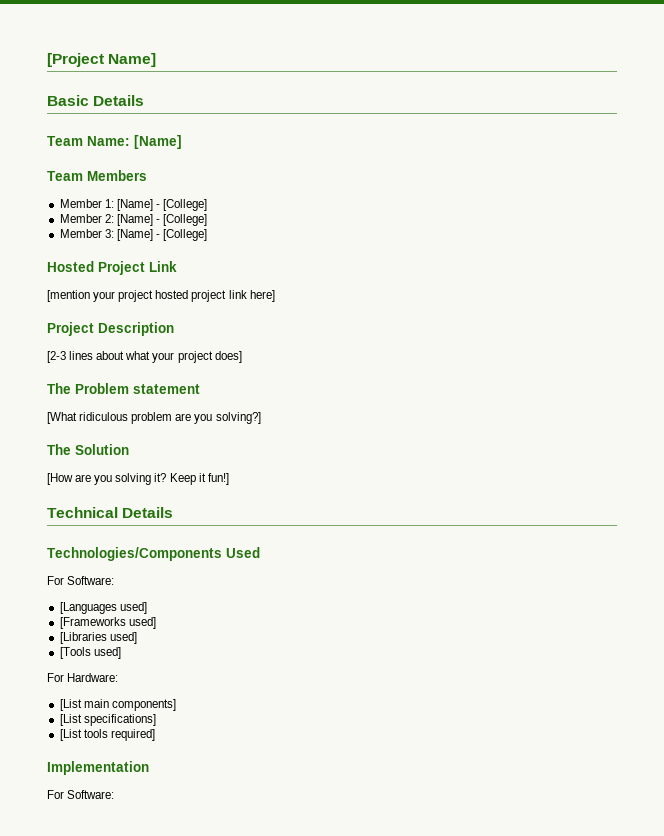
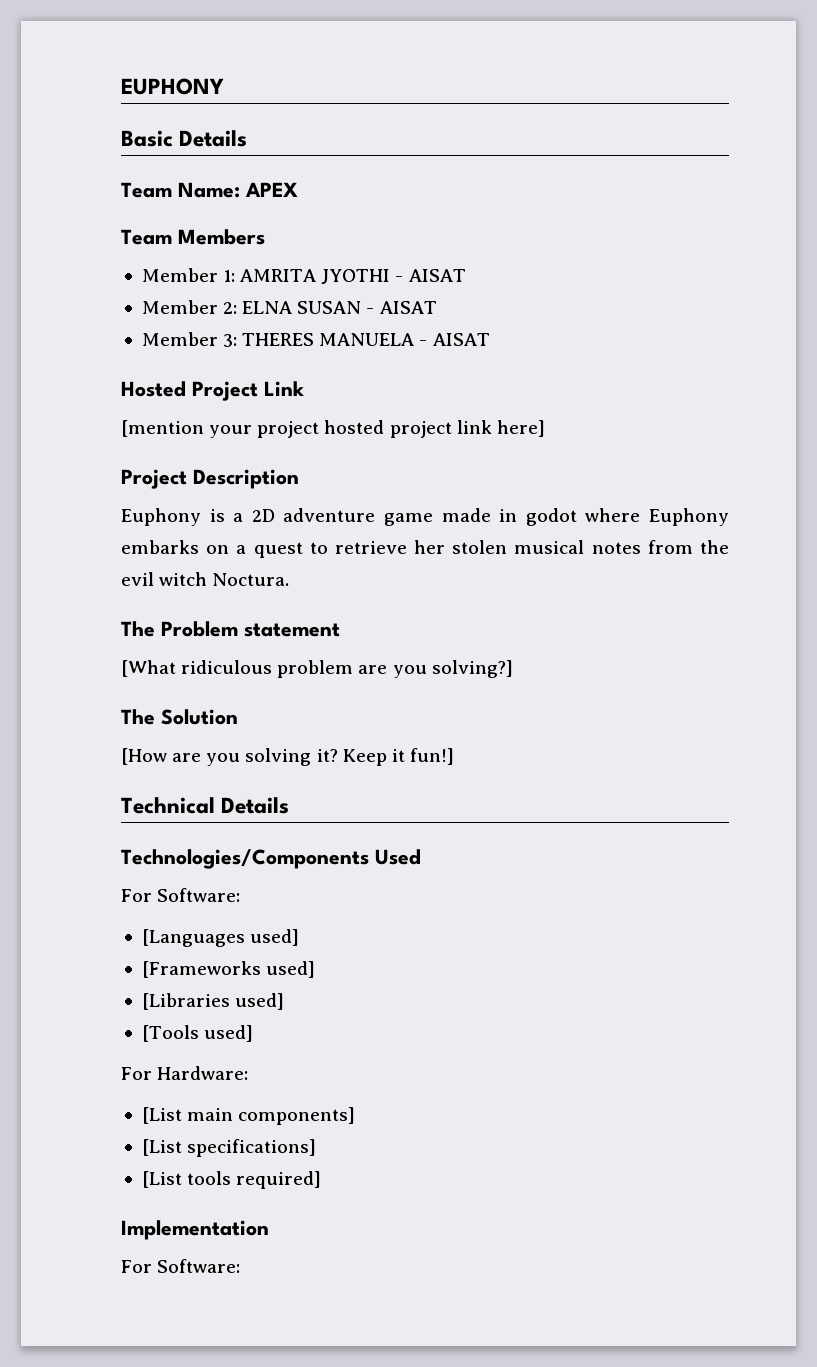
- [Project Name]
+ EUPHONY
- Team Name: [Name]
+ Team Name: APEX
- Member 1: [Name] - [College]
- Member 2: [Name] - [College]
- Member 3: [Name] - [College]
+ Member 1: AMRITA JYOTHI - AISAT
+ Member 2: ELNA SUSAN - AISAT
+ Member 3: THERES MANUELA - AISAT
- [2-3 lines about what your project does]
+ Euphony is a 2D adventure game made in godot where Euphony embarks on a quest to retrieve her stolen musical notes from the evil witch Noctura.

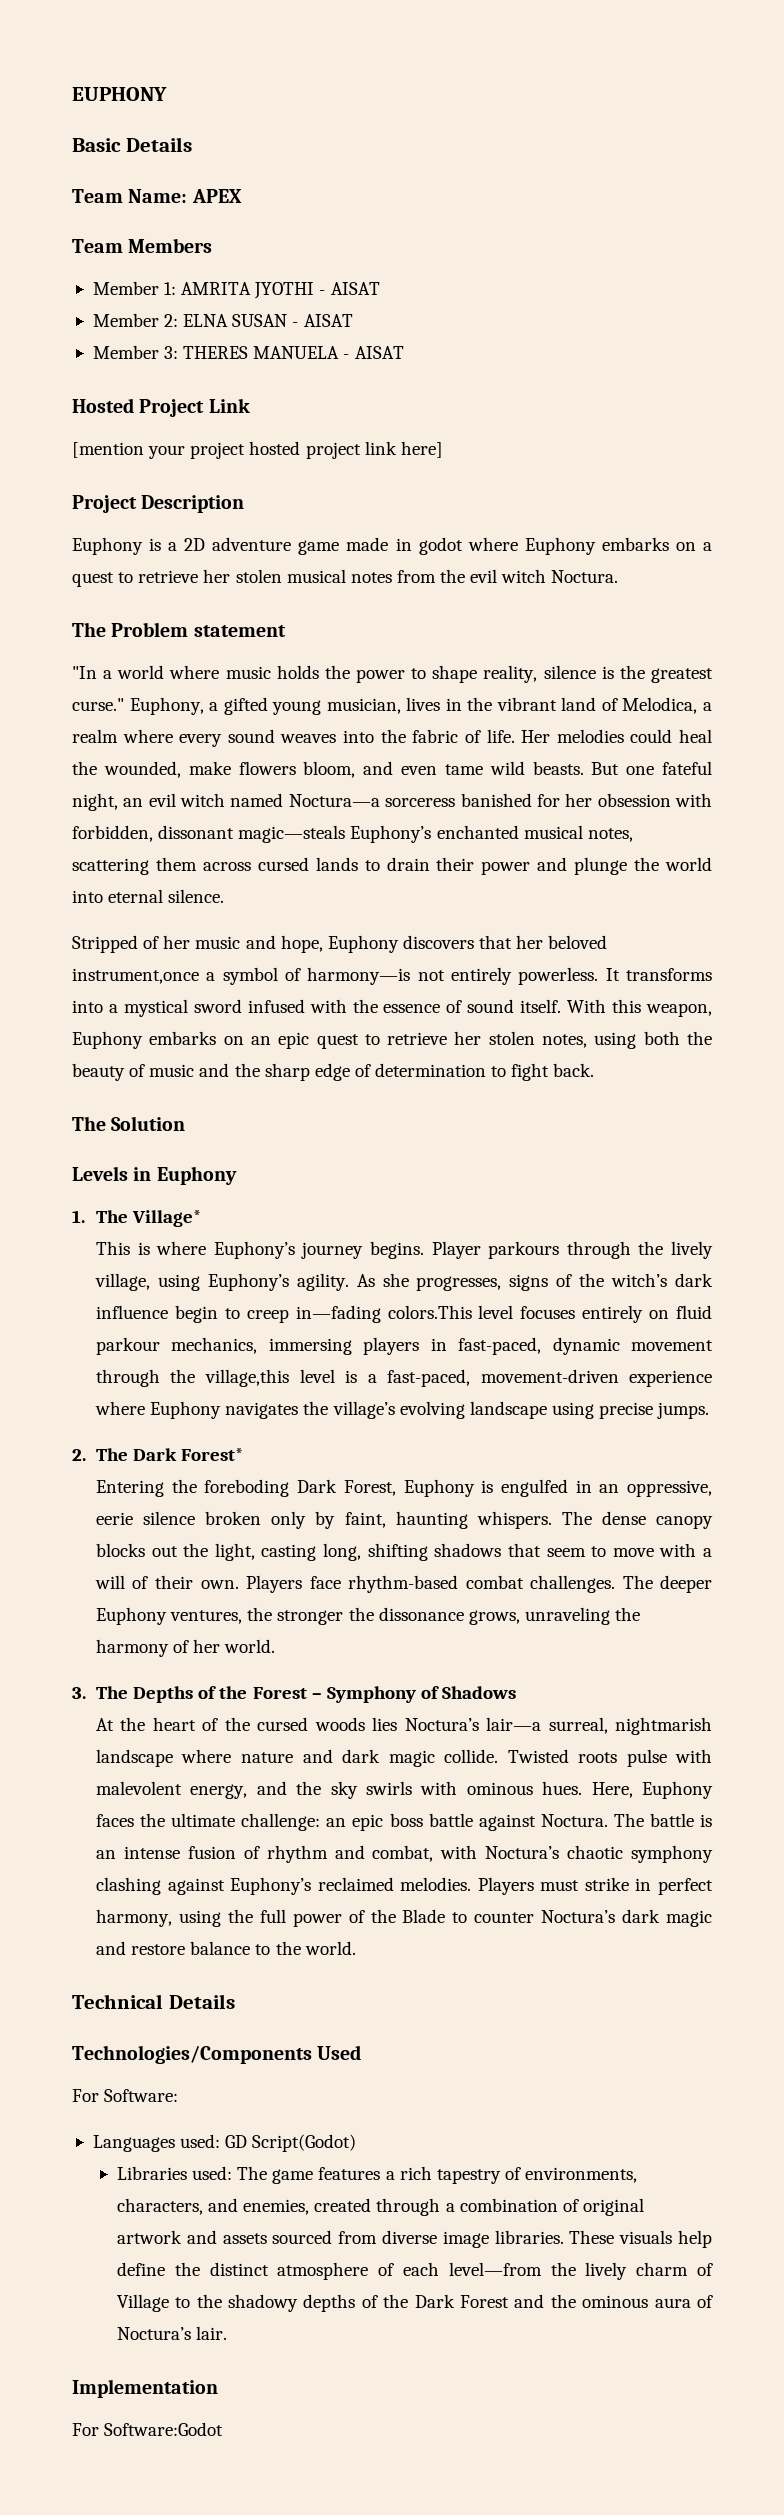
- [What ridiculous problem are you solving?]
+ "In a world where music holds the power to shape reality, silence is the greatest curse." Euphony, a gifted young musician, lives in the vibrant land of Melodica, a realm where every sound weaves into the fabric of life. Her melodies could heal the wounded, make flowers bloom, and even tame wild beasts. But one fateful night, an evil witch named Noctura—a sorceress banished for her obsession with forbidden, dissonant magic—steals Euphony’s enchanted musical notes, scattering them across cursed lands to drain their power and plunge the world into eternal silence.
+ Stripped of her music and hope, Euphony discovers that her beloved instrument,once a symbol of harmony—is not entirely powerless. It transforms into a mystical sword infused with the essence of sound itself. With this weapon, Euphony embarks on an epic quest to retrieve her stolen notes, using both the beauty of music and the sharp edge of determination to fight back.
  The Solution
- [How are you solving it? Keep it fun!]
+ Levels in Euphony
+ 1. The Village*
+ This is where Euphony’s journey begins. Player parkours through the lively village, using Euphony’s agility. As she progresses, signs of the witch’s dark influence begin to creep in—fading colors.This level focuses entirely on fluid parkour mechanics, immersing players in fast-paced, dynamic movement through the village,this level is a fast-paced, movement-driven experience where Euphony navigates the village’s evolving landscape using precise jumps.
+ 2. The Dark Forest*
+ Entering the foreboding Dark Forest, Euphony is engulfed in an oppressive, eerie silence broken only by faint, haunting whispers. The dense canopy blocks out the light, casting long, shifting shadows that seem to move with a will of their own. Players face rhythm-based combat challenges. The deeper Euphony ventures, the stronger the dissonance grows, unraveling the harmony of her world.
+ 3. The Depths of the Forest – Symphony of Shadows
+ At the heart of the cursed woods lies Noctura’s lair—a surreal, nightmarish landscape where nature and dark magic collide. Twisted roots pulse with malevolent energy, and the sky swirls with ominous hues. Here, Euphony faces the ultimate challenge: an epic boss battle against Noctura. The battle is an intense fusion of rhythm and combat, with Noctura’s chaotic symphony clashing against Euphony’s reclaimed melodies. Players must strike in perfect harmony, using the full power of the Blade to counter Noctura’s dark magic and restore balance to the world.
- [Languages used]
- [Frameworks used]
- [Libraries used]
- [Tools used]
- For Hardware:
- [List main components]
- [List specifications]
- [List tools required]
+ Languages used: GD Script(Godot)
+ Libraries used: The game features a rich tapestry of environments, characters, and enemies, created through a combination of original artwork and assets sourced from diverse image libraries. These visuals help define the distinct atmosphere of each level—from the lively charm of Village to the shadowy depths of the Dark Forest and the ominous aura of Noctura’s lair.
  Implementation
- For Software:
+ For Software:Godot

